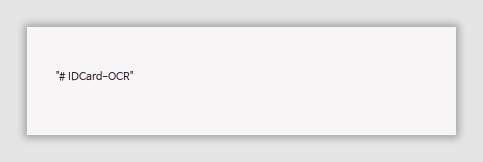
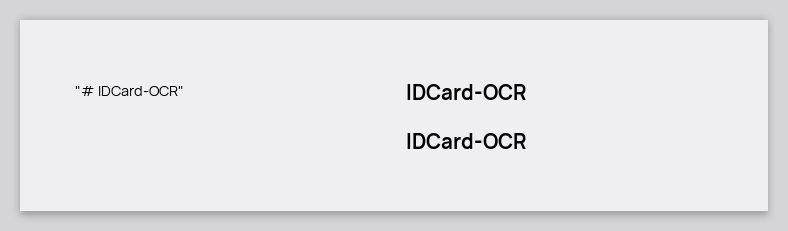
  "# IDCard-OCR"
+ IDCard-OCR
+ IDCard-OCR

